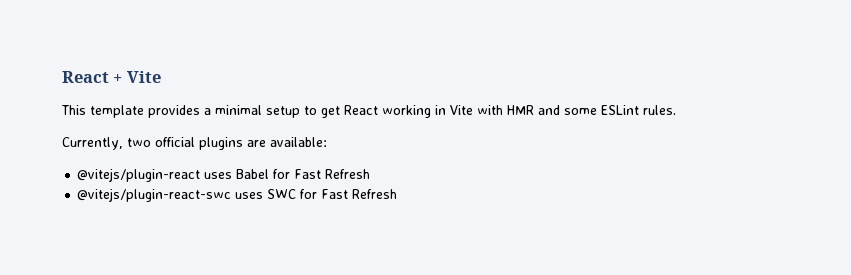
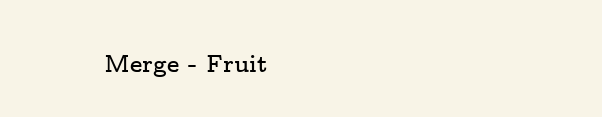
- React + Vite
- This template provides a minimal setup to get React working in Vite with HMR and some ESLint rules.
- Currently, two official plugins are available:
- @vitejs/plugin-react uses Babel for Fast Refresh
- @vitejs/plugin-react-swc uses SWC for Fast Refresh
+ Merge - Fruit

